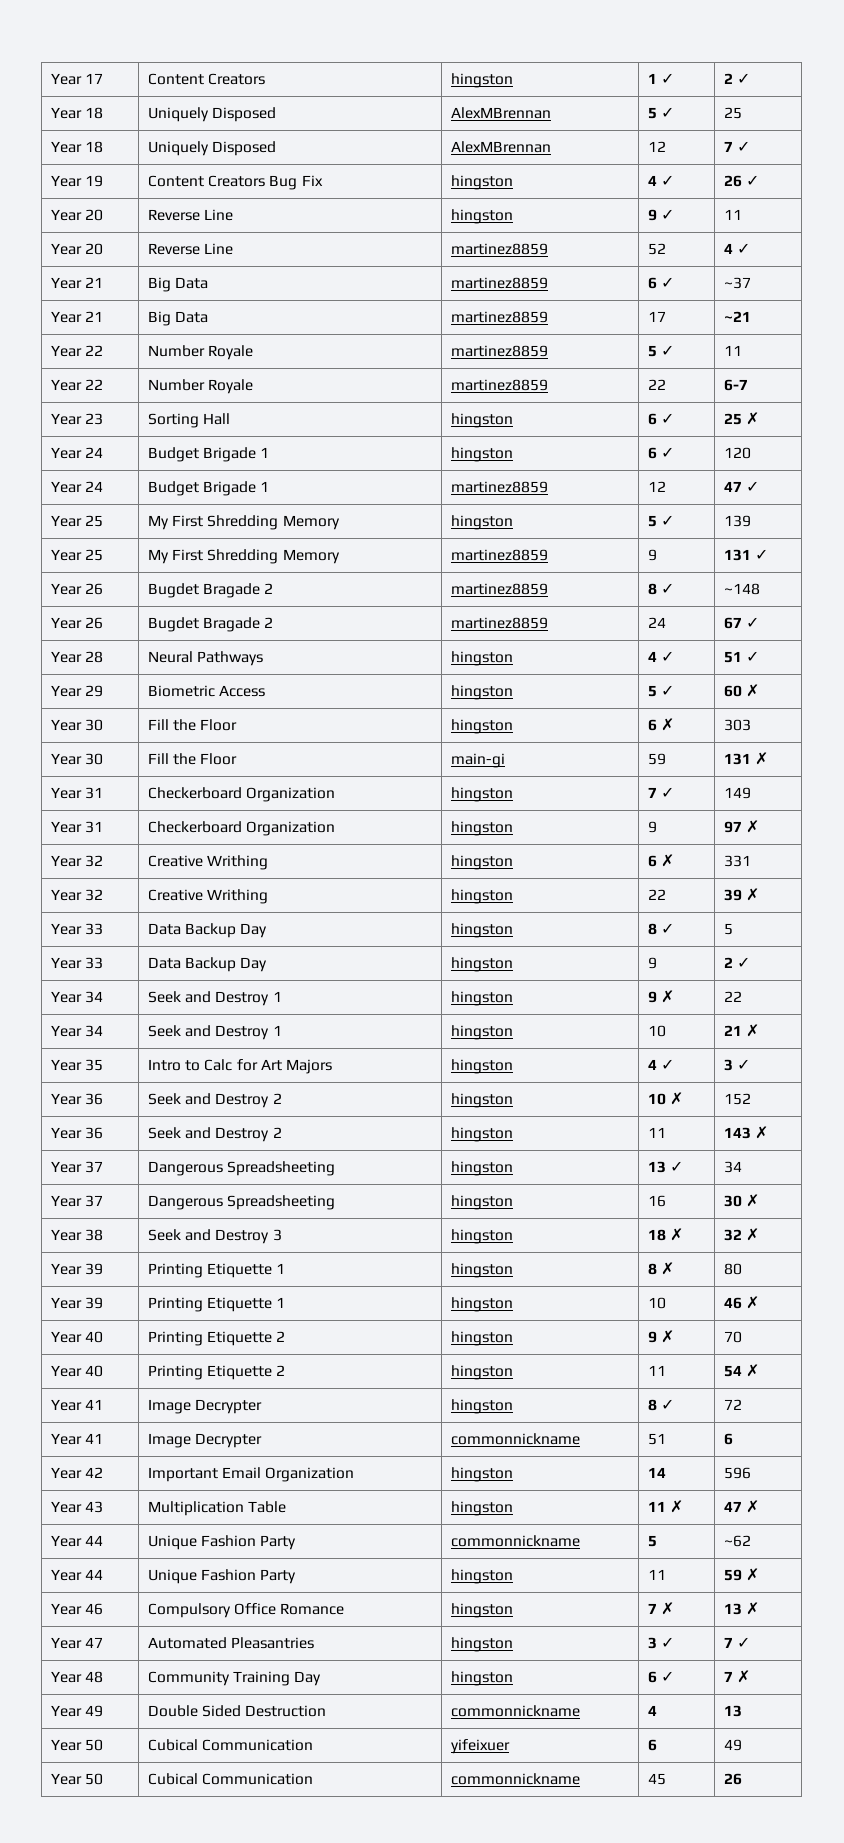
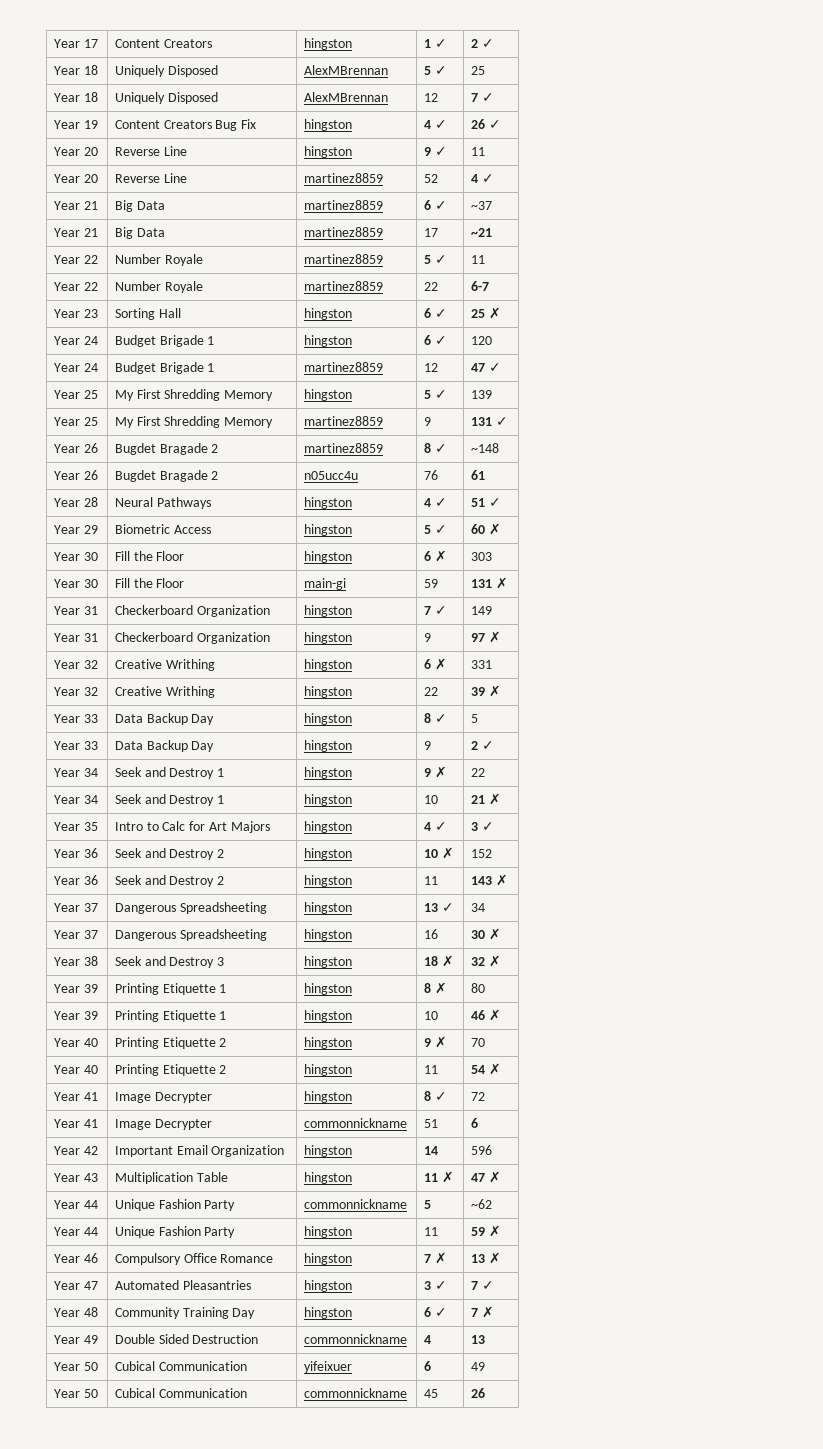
- Year 26 | Bugdet Bragade 2 | martinez8859 | 24 | 67 ✓
+ Year 26 | Bugdet Bragade 2 | n05ucc4u | 76 | 61

